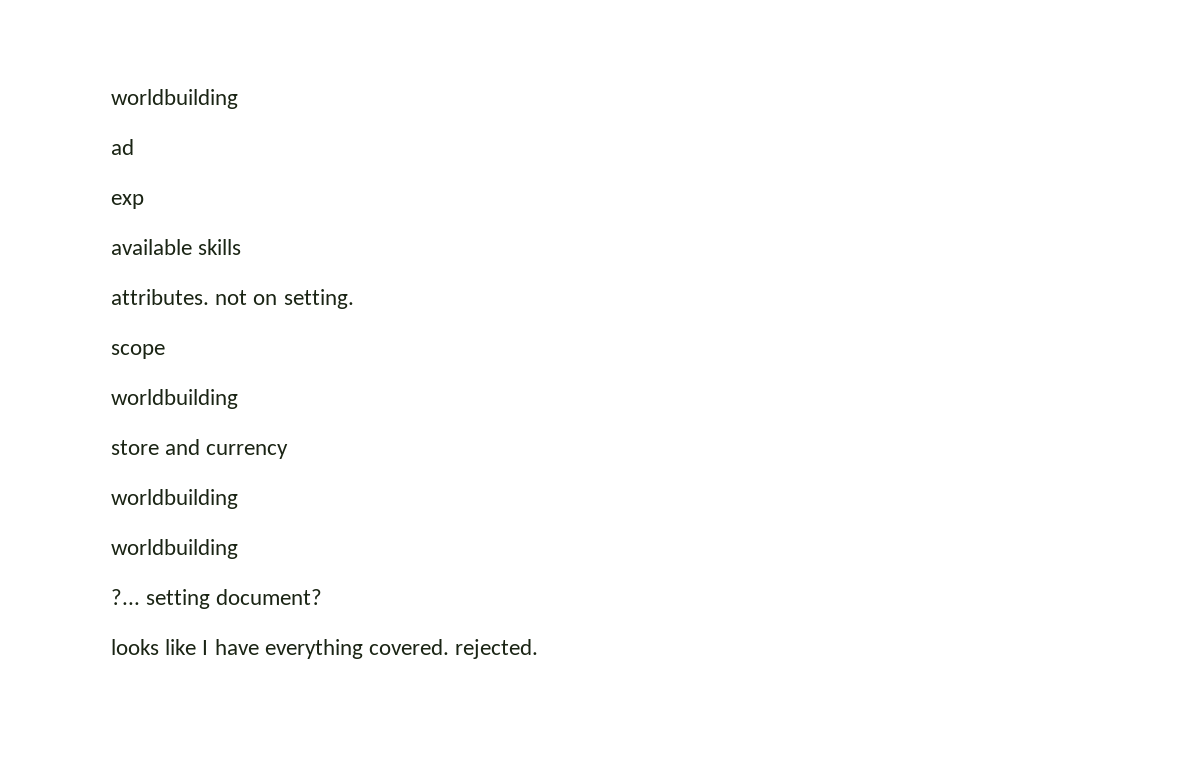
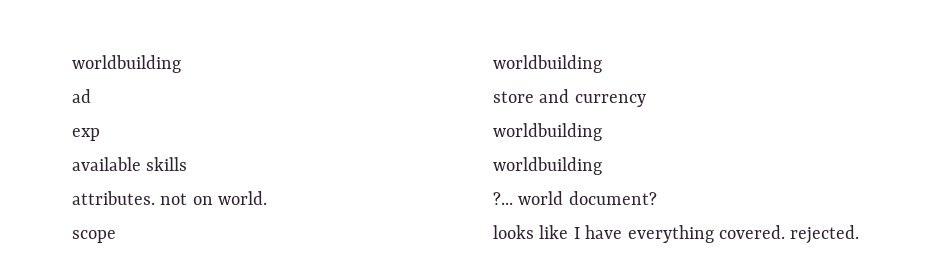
- attributes. not on setting.
+ attributes. not on world.
- ?... setting document?
+ ?... world document?

